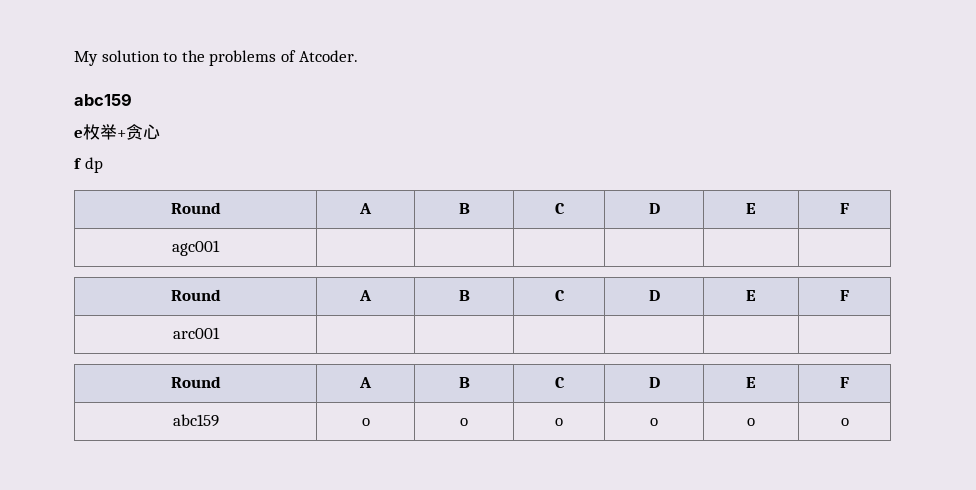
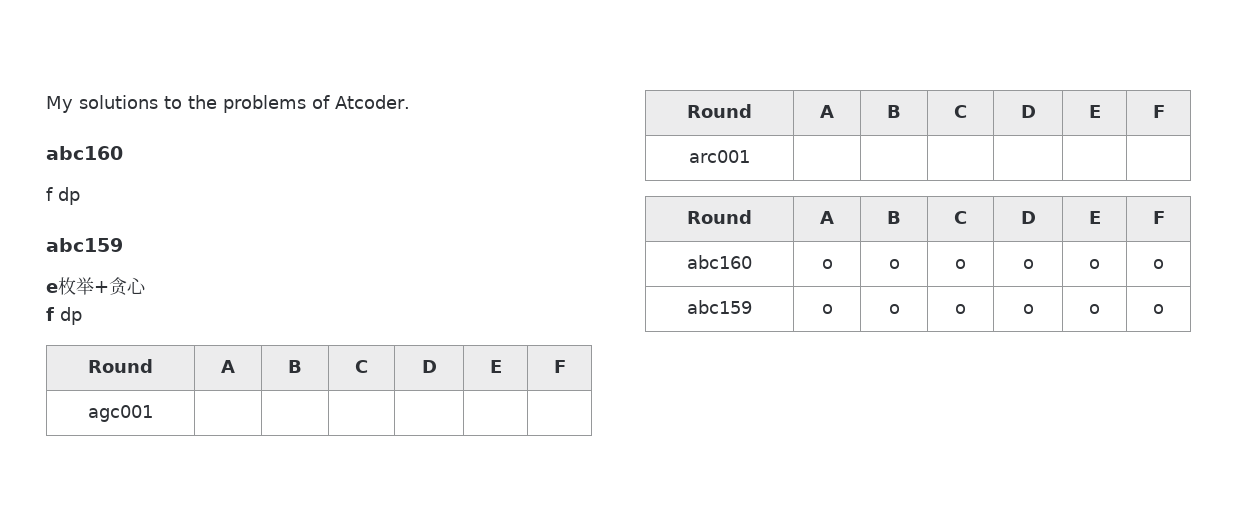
- My solution to the problems of Atcoder.
+ My solutions to the problems of Atcoder.
+ abc160
+ f dp
+ abc160 | o | o | o | o | o | o

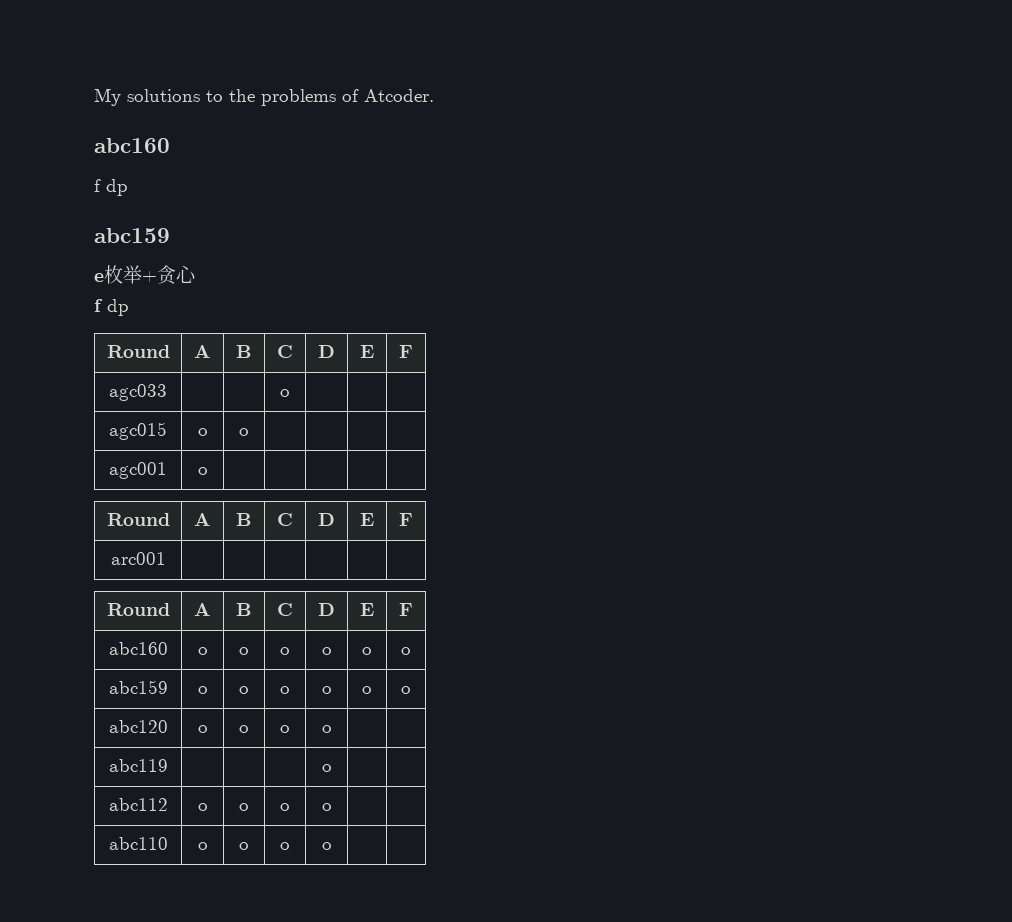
+ agc033 | | | o | | |
+ agc015 | o | o | | | |
- agc001 | | | | | |
+ agc001 | o | | | | |
+ abc120 | o | o | o | o | |
+ abc119 | | | | o | |
+ abc112 | o | o | o | o | |
+ abc110 | o | o | o | o | |

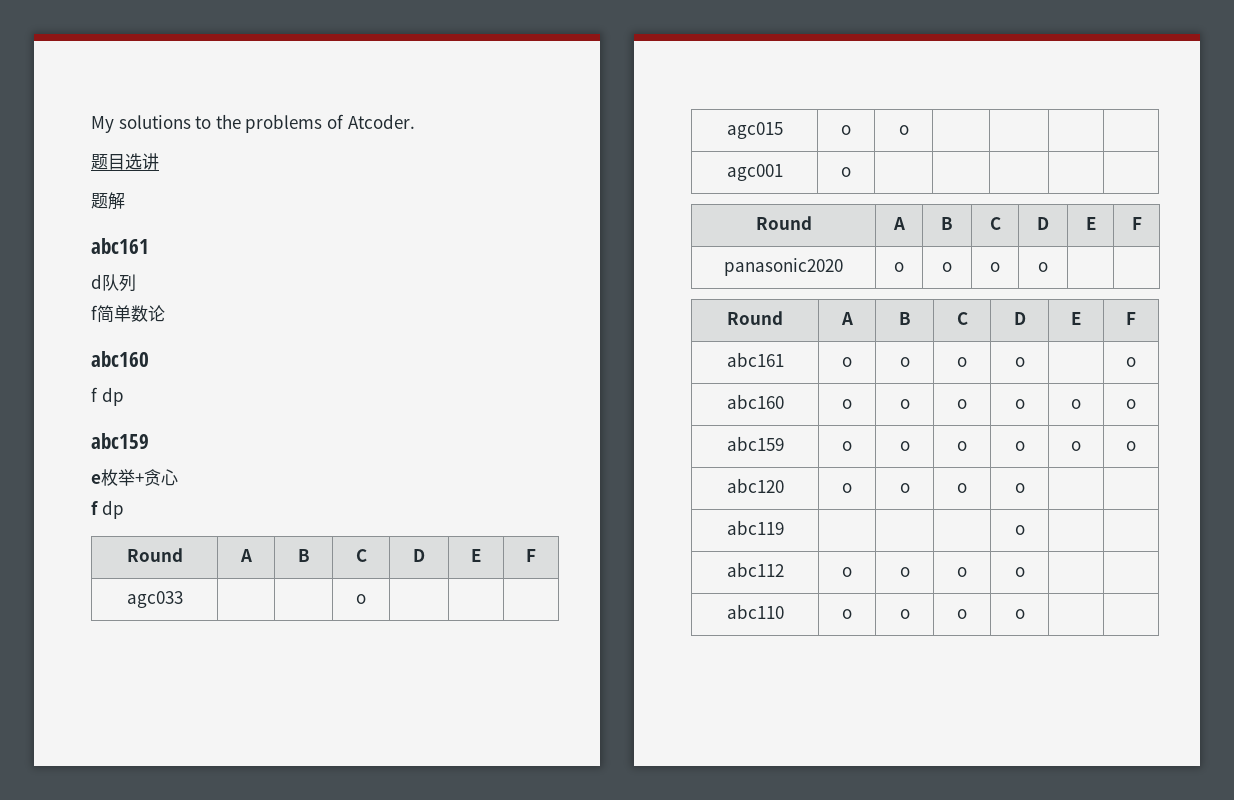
+ 题目选讲
+ 题解
+ abc161
+ d队列
+ f简单数论
- arc001 | | | | | |
+ panasonic2020 | o | o | o | o | |
  Round | A | B | C | D | E | F
+ abc161 | o | o | o | o | | o

